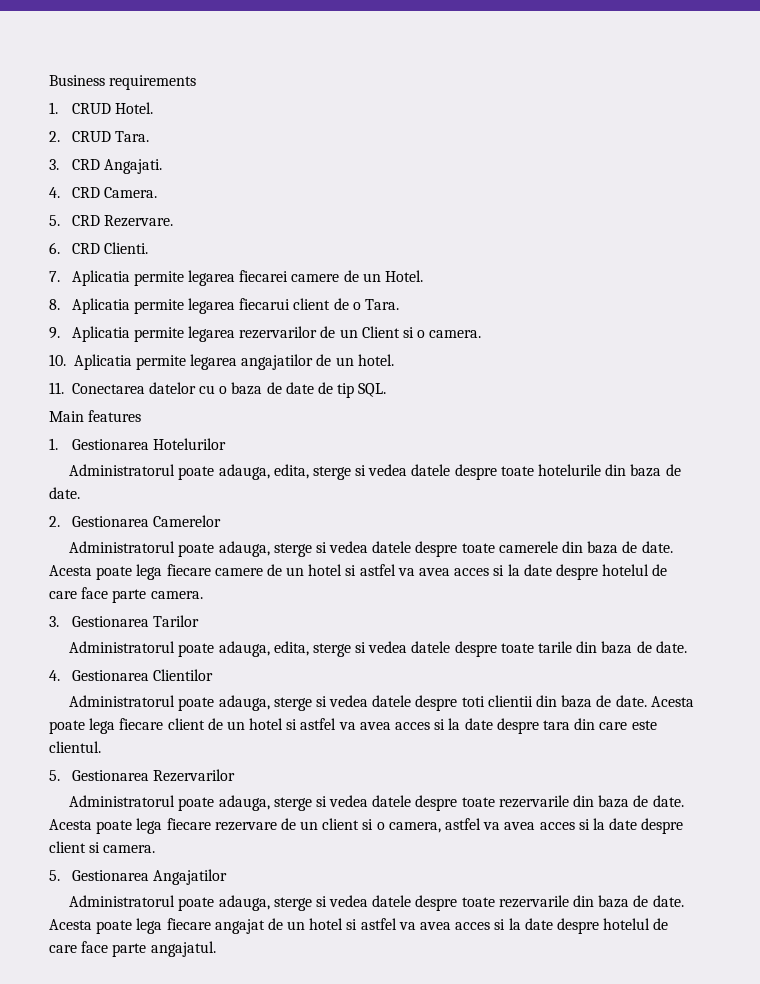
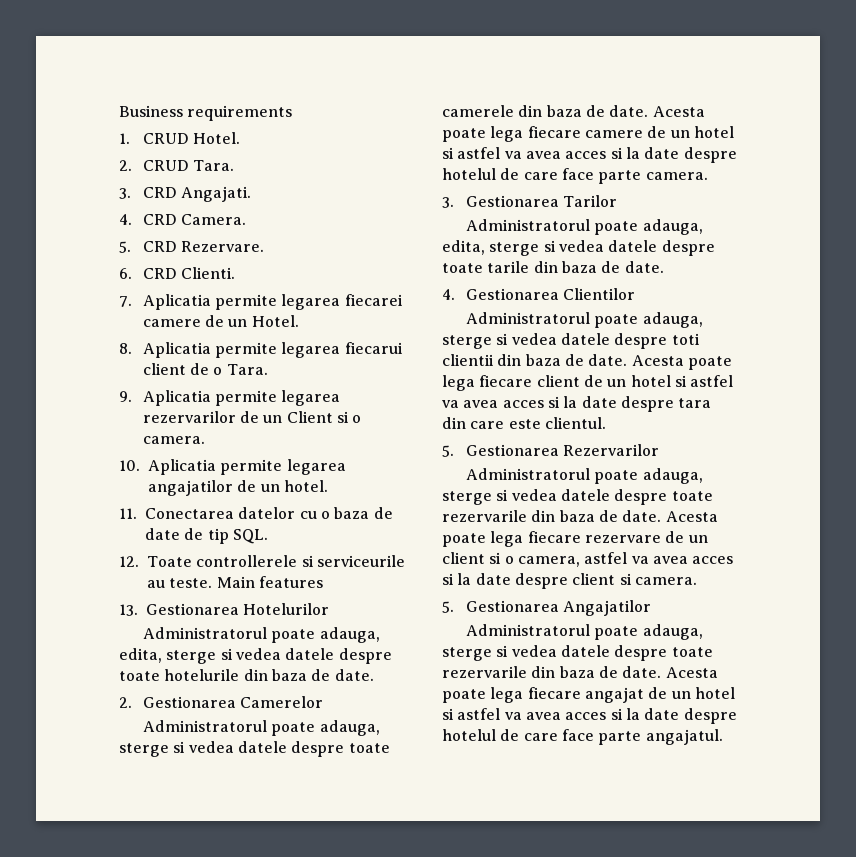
+ 12. Toate controllerele si serviceurile au teste.
- 1. Gestionarea Hotelurilor
+ 13. Gestionarea Hotelurilor

